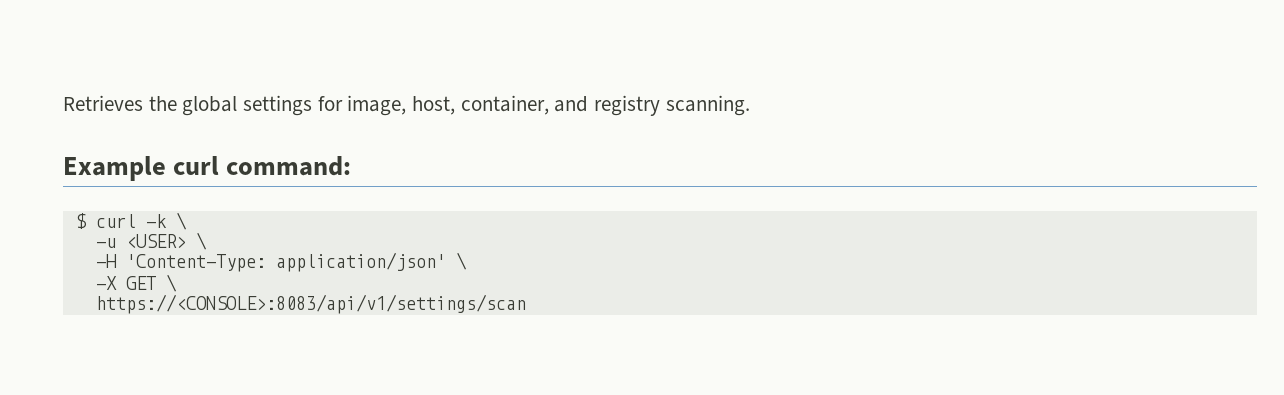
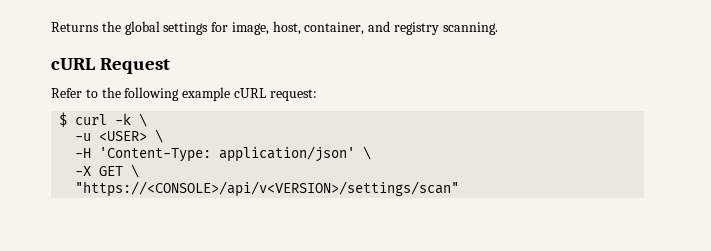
- Retrieves the global settings for image, host, container, and registry scanning.
+ Returns the global settings for image, host, container, and registry scanning.
- Example curl command:
+ cURL Request
+ Refer to the following example cURL request:
- https://<CONSOLE>:8083/api/v1/settings/scan
+ "https://<CONSOLE>/api/v<VERSION>/settings/scan"

